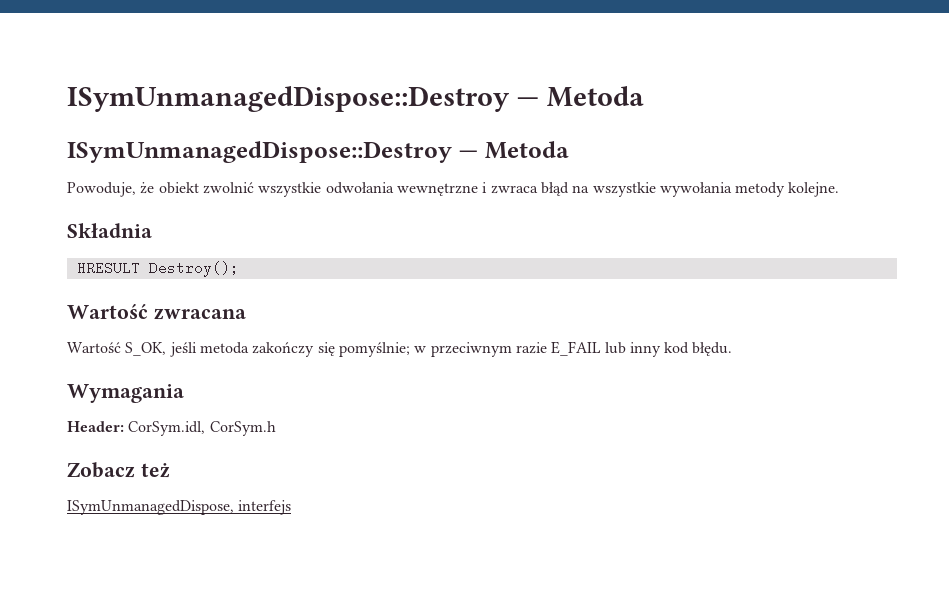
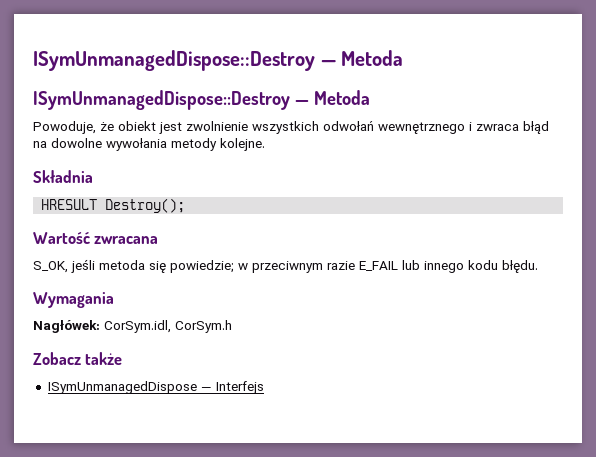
- Powoduje, że obiekt zwolnić wszystkie odwołania wewnętrzne i zwraca błąd na wszystkie wywołania metody kolejne.
+ Powoduje, że obiekt jest zwolnienie wszystkich odwołań wewnętrznego i zwraca błąd na dowolne wywołania metody kolejne.
- Wartość S_OK, jeśli metoda zakończy się pomyślnie; w przeciwnym razie E_FAIL lub inny kod błędu.
+ S_OK, jeśli metoda się powiedzie; w przeciwnym razie E_FAIL lub innego kodu błędu.
- Header: CorSym.idl, CorSym.h
+ Nagłówek: CorSym.idl, CorSym.h
- Zobacz też
- ISymUnmanagedDispose, interfejs
+ Zobacz także
+ ISymUnmanagedDispose — Interfejs

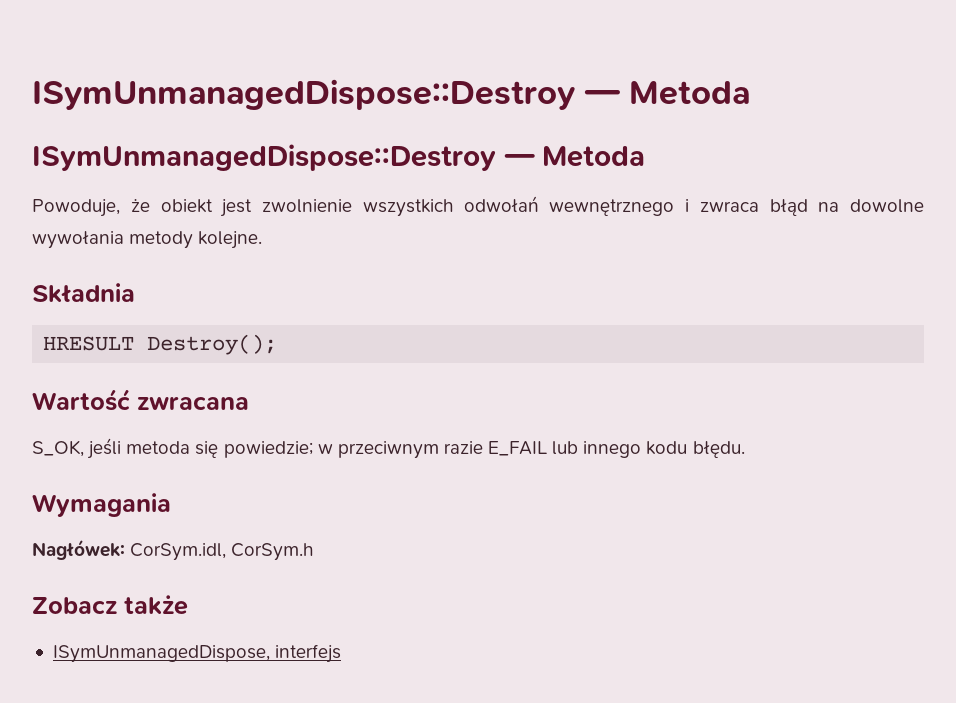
- ISymUnmanagedDispose — Interfejs
+ ISymUnmanagedDispose, interfejs

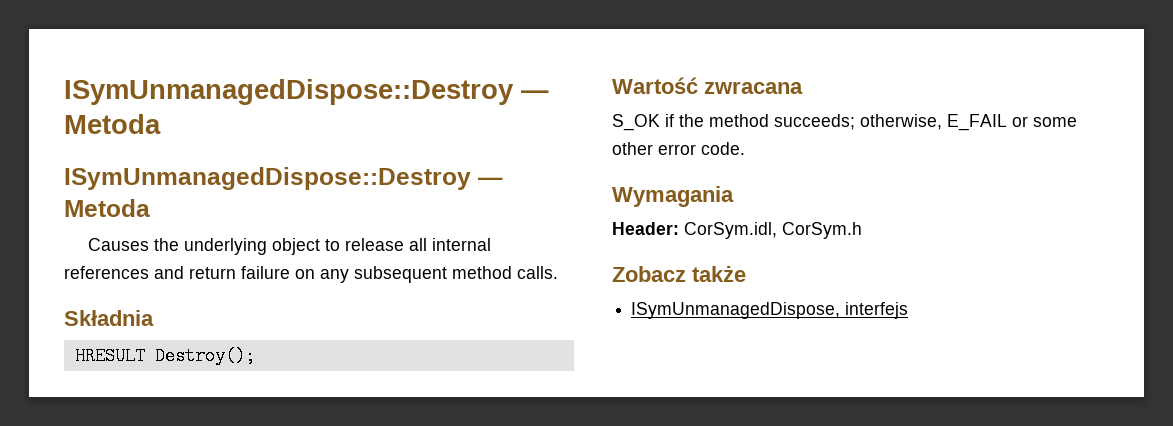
- Powoduje, że obiekt jest zwolnienie wszystkich odwołań wewnętrznego i zwraca błąd na dowolne wywołania metody kolejne.
+ Causes the underlying object to release all internal references and return failure on any subsequent method calls.
- S_OK, jeśli metoda się powiedzie; w przeciwnym razie E_FAIL lub innego kodu błędu.
+ S_OK if the method succeeds; otherwise, E_FAIL or some other error code.
- Nagłówek: CorSym.idl, CorSym.h
+ Header: CorSym.idl, CorSym.h

